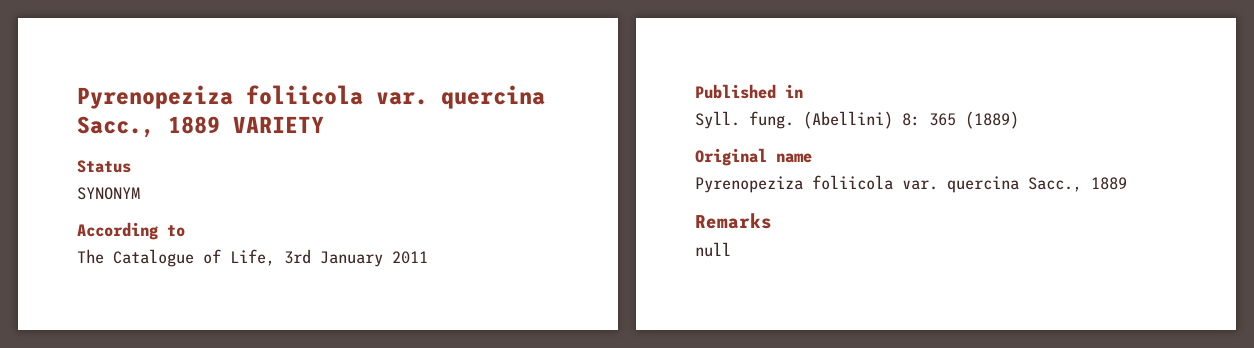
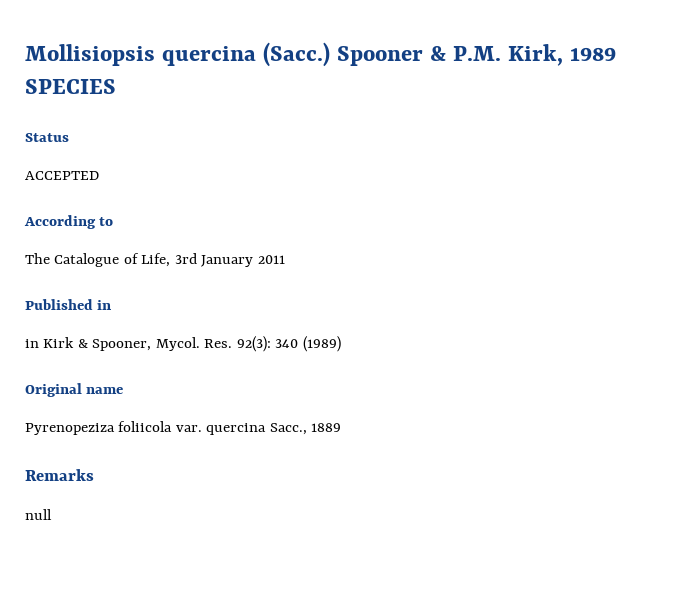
- Pyrenopeziza foliicola var. quercina Sacc., 1889 VARIETY
+ Mollisiopsis quercina (Sacc.) Spooner & P.M. Kirk, 1989 SPECIES
- SYNONYM
+ ACCEPTED
- Syll. fung. (Abellini) 8: 365 (1889)
+ in Kirk & Spooner, Mycol. Res. 92(3): 340 (1989)

